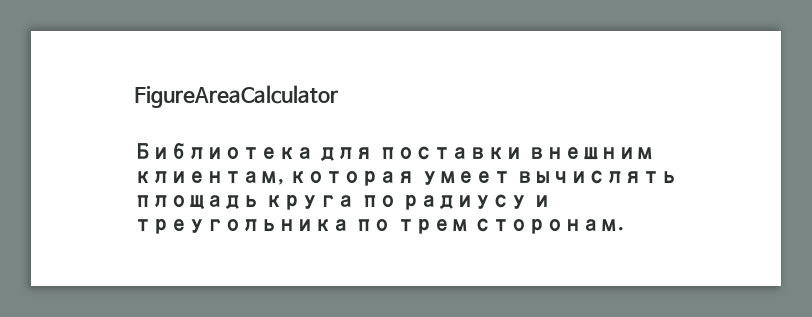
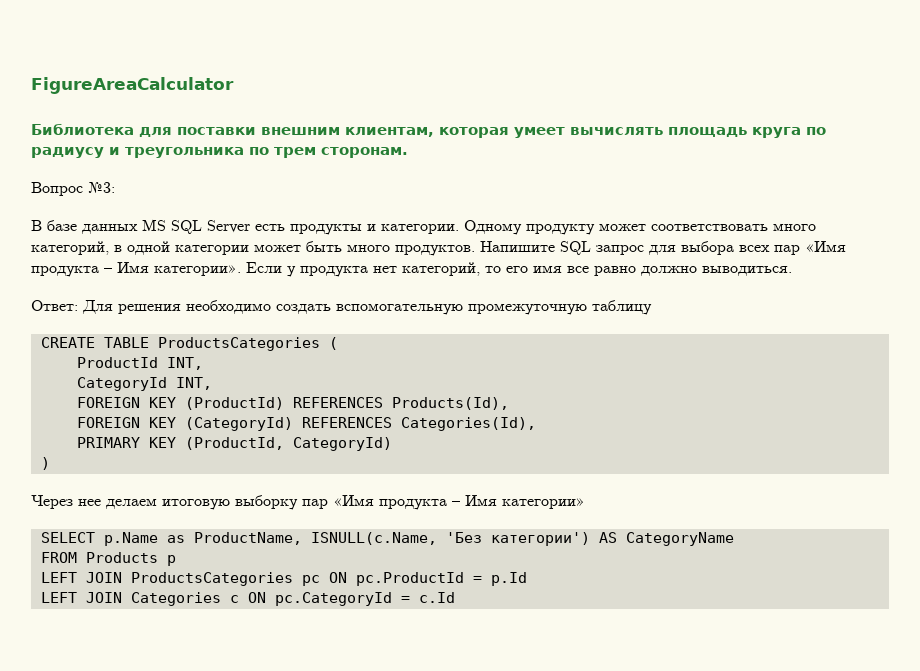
+ Вопрос №3:
+ В базе данных MS SQL Server есть продукты и категории. Одному продукту может соответствовать много категорий, в одной категории может быть много продуктов. Напишите SQL запрос для выбора всех пар «Имя продукта – Имя категории». Если у продукта нет категорий, то его имя все равно должно выводиться.
+ Ответ: Для решения необходимо создать вспомогательную промежуточную таблицу
+ CREATE TABLE ProductsCategories (
+ ProductId INT,
+ CategoryId INT,
+ FOREIGN KEY (ProductId) REFERENCES Products(Id),
+ FOREIGN KEY (CategoryId) REFERENCES Categories(Id),
+ PRIMARY KEY (ProductId, CategoryId)
+ )
+ Через нее делаем итоговую выборку пар «Имя продукта – Имя категории»
+ SELECT p.Name as ProductName, ISNULL(c.Name, 'Без категории') AS CategoryName
+ FROM Products p
+ LEFT JOIN ProductsCategories pc ON pc.ProductId = p.Id
+ LEFT JOIN Categories c ON pc.CategoryId = c.Id

